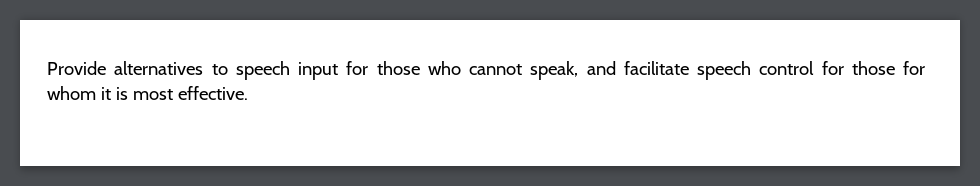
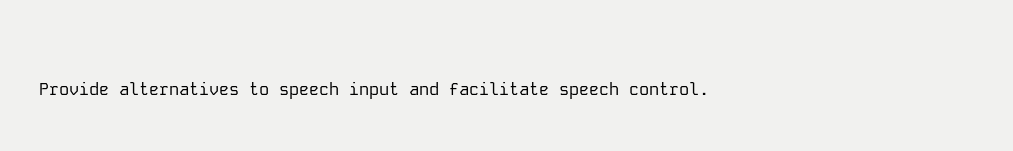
- Provide alternatives to speech input for those who cannot speak, and facilitate speech control for those for whom it is most effective.
+ Provide alternatives to speech input and facilitate speech control.

